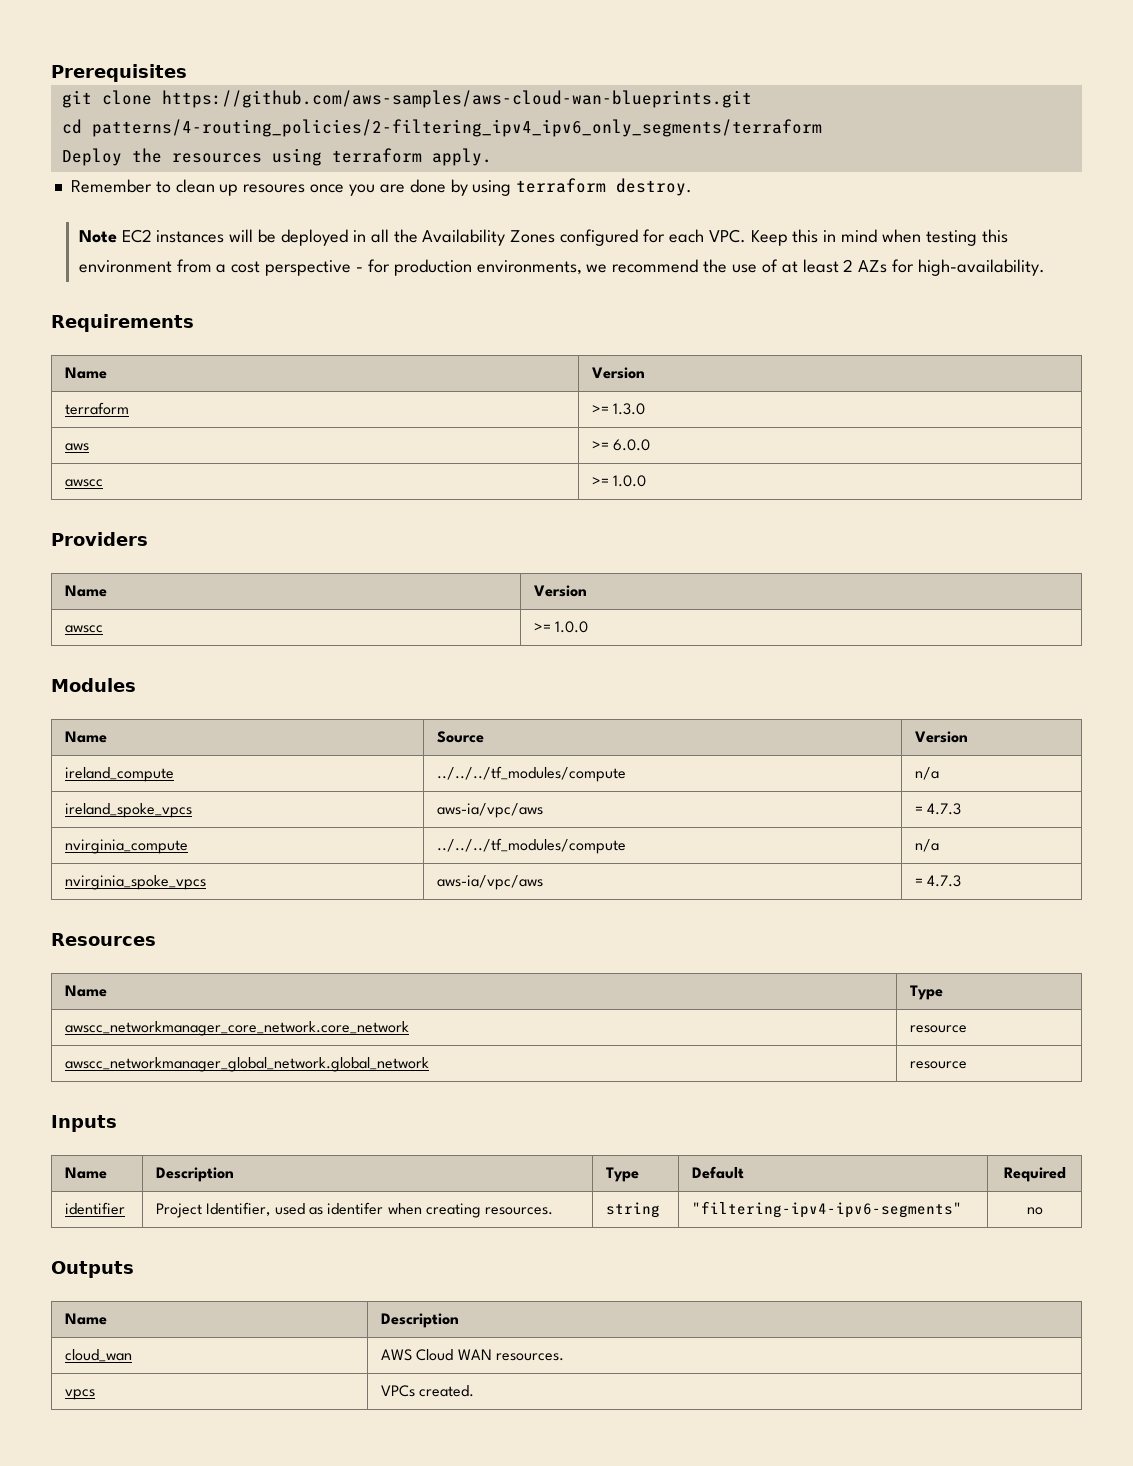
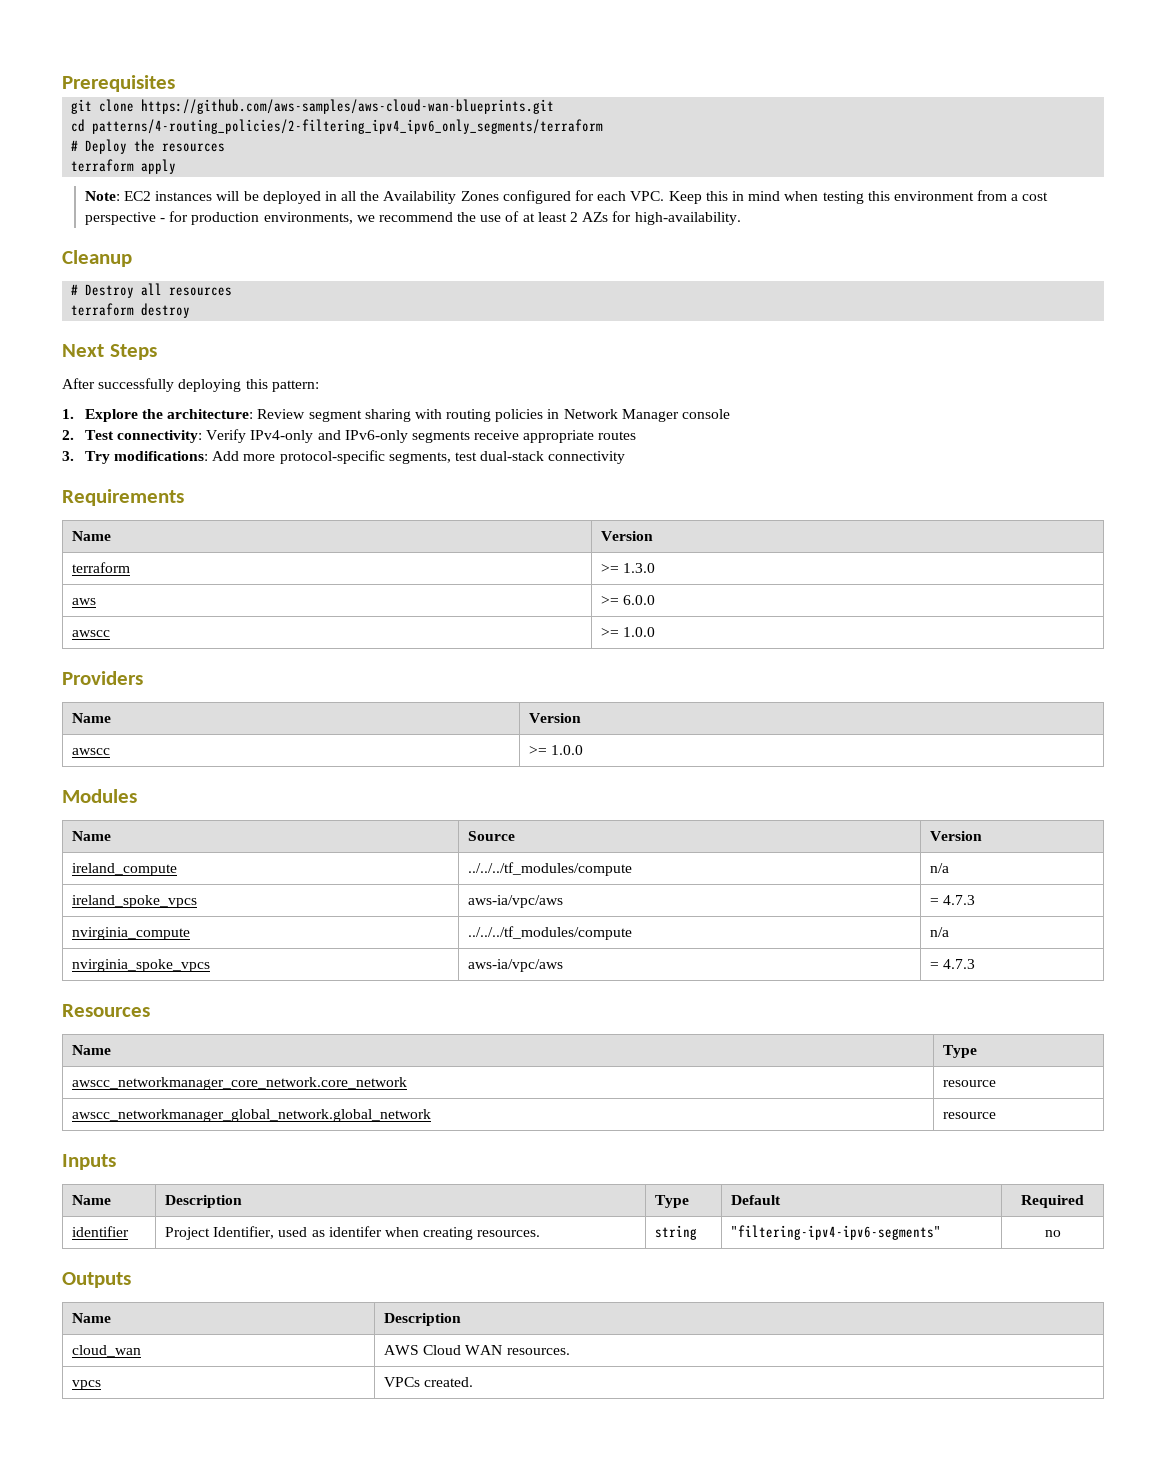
- Deploy the resources using terraform apply.
- Remember to clean up resoures once you are done by using terraform destroy.
- Note EC2 instances will be deployed in all the Availability Zones configured for each VPC. Keep this in mind when testing this environment from a cost perspective - for production environments, we recommend the use of at least 2 AZs for high-availability.
+ # Deploy the resources
+ terraform apply
+ Note: EC2 instances will be deployed in all the Availability Zones configured for each VPC. Keep this in mind when testing this environment from a cost perspective - for production environments, we recommend the use of at least 2 AZs for high-availability.
+ Cleanup
+ # Destroy all resources
+ terraform destroy
+ Next Steps
+ After successfully deploying this pattern:
+ 1. Explore the architecture: Review segment sharing with routing policies in Network Manager console
+ 2. Test connectivity: Verify IPv4-only and IPv6-only segments receive appropriate routes
+ 3. Try modifications: Add more protocol-specific segments, test dual-stack connectivity

